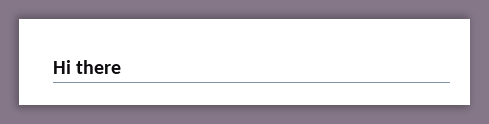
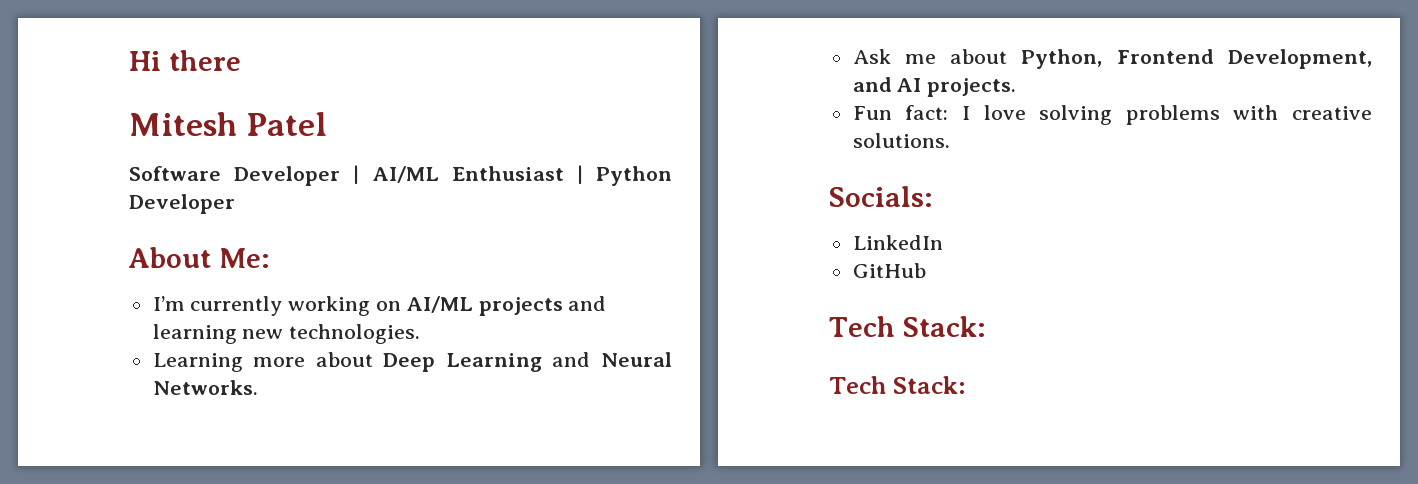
+ Mitesh Patel
+ Software Developer | AI/ML Enthusiast | Python Developer
+ About Me:
+ I’m currently working on AI/ML projects and learning new technologies.
+ Learning more about Deep Learning and Neural Networks.
+ Ask me about Python, Frontend Development, and AI projects.
+ Fun fact: I love solving problems with creative solutions.
+ Socials:
+ LinkedIn
+ GitHub
+ Tech Stack:
+ Tech Stack:

